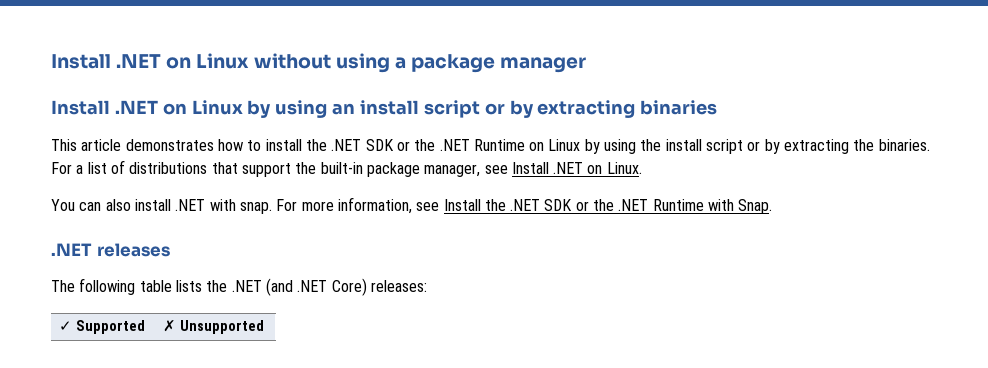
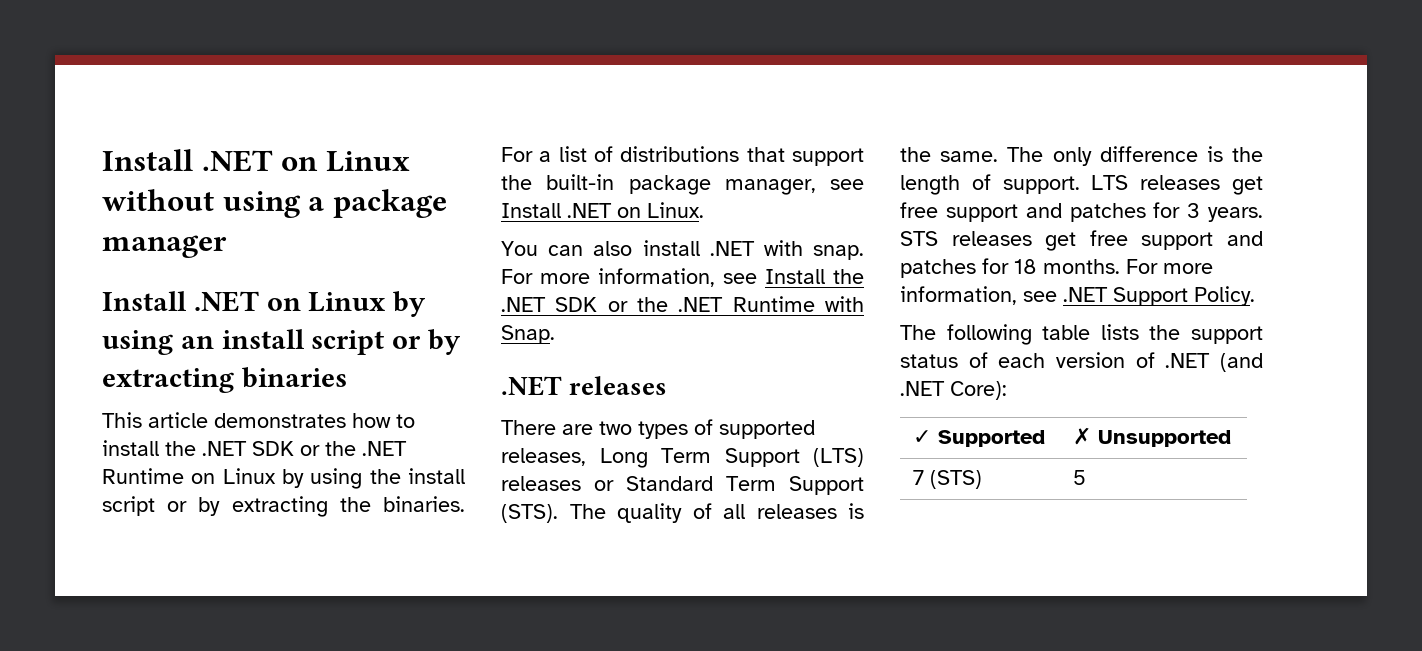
+ There are two types of supported releases, Long Term Support (LTS) releases or Standard Term Support (STS). The quality of all releases is the same. The only difference is the length of support. LTS releases get free support and patches for 3 years. STS releases get free support and patches for 18 months. For more information, see .NET Support Policy.
- The following table lists the .NET (and .NET Core) releases:
+ The following table lists the support status of each version of .NET (and .NET Core):
+ 7 (STS) | 5

